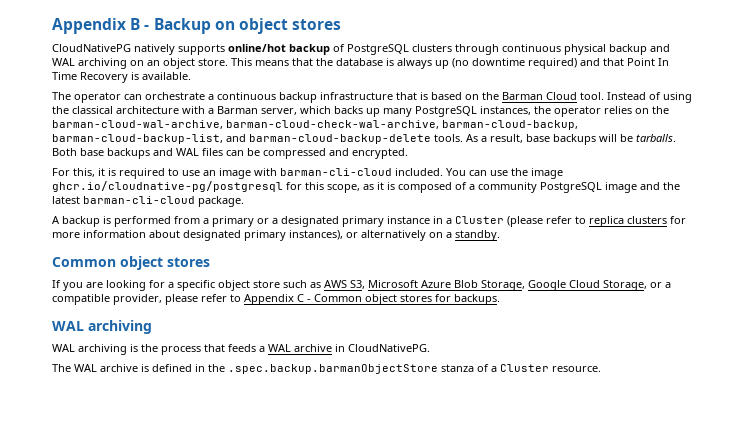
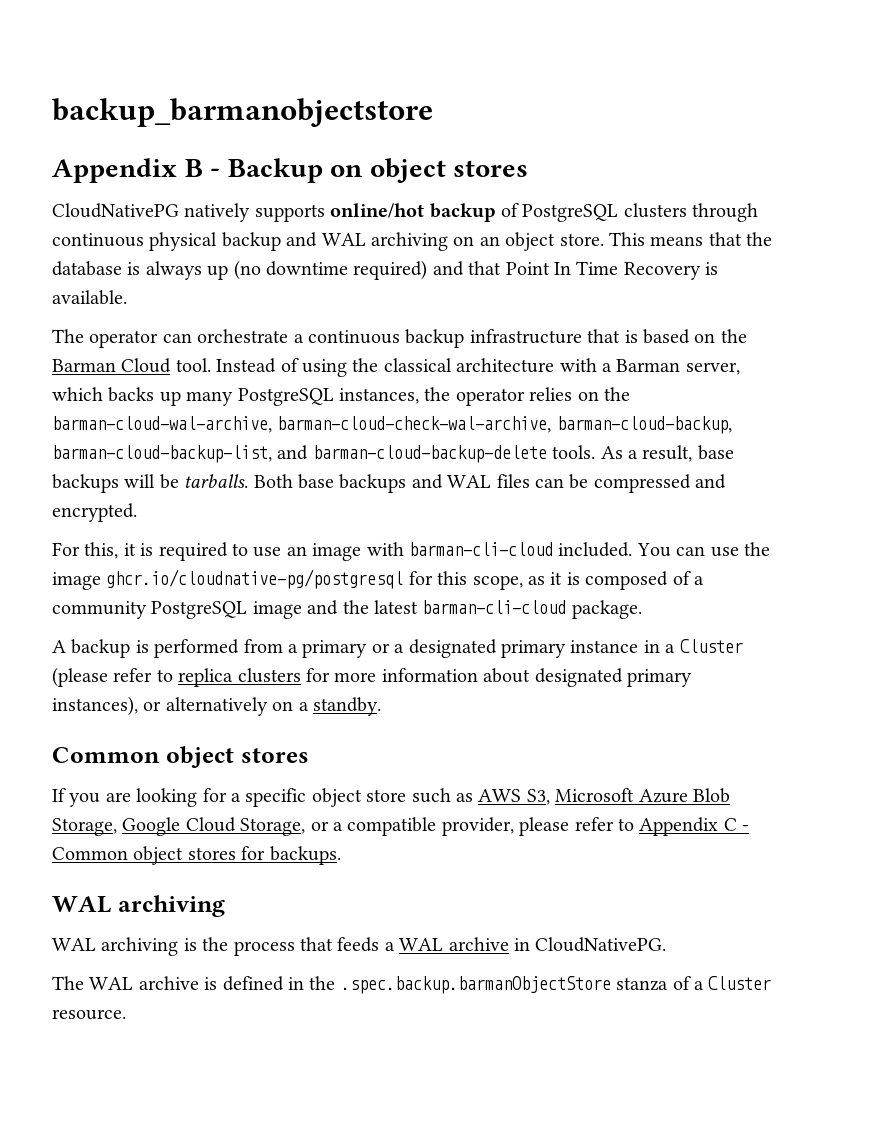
+ backup_barmanobjectstore

